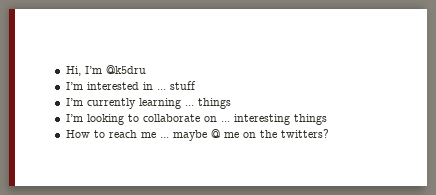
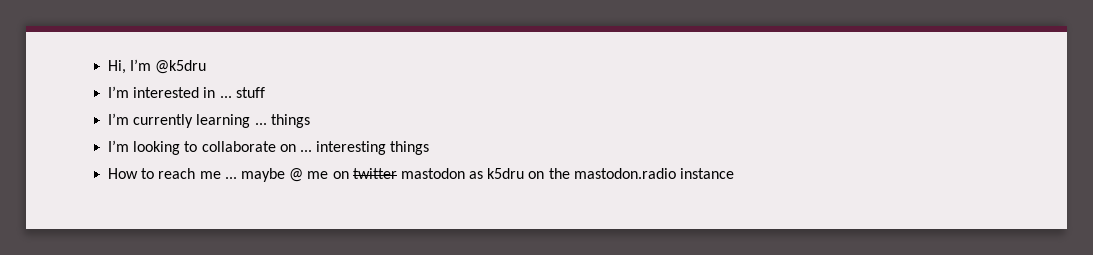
- How to reach me ... maybe @ me on the twitters?
+ How to reach me ... maybe @ me on twitter mastodon as k5dru on the mastodon.radio instance

